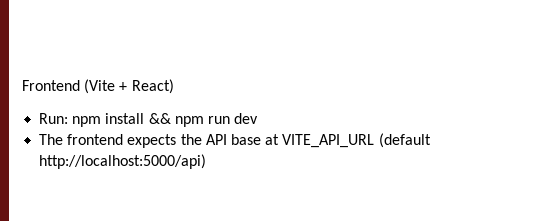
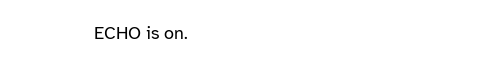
- Frontend (Vite + React)
- Run: npm install && npm run dev
- The frontend expects the API base at VITE_API_URL (default http://localhost:5000/api)
+ ECHO is on.

